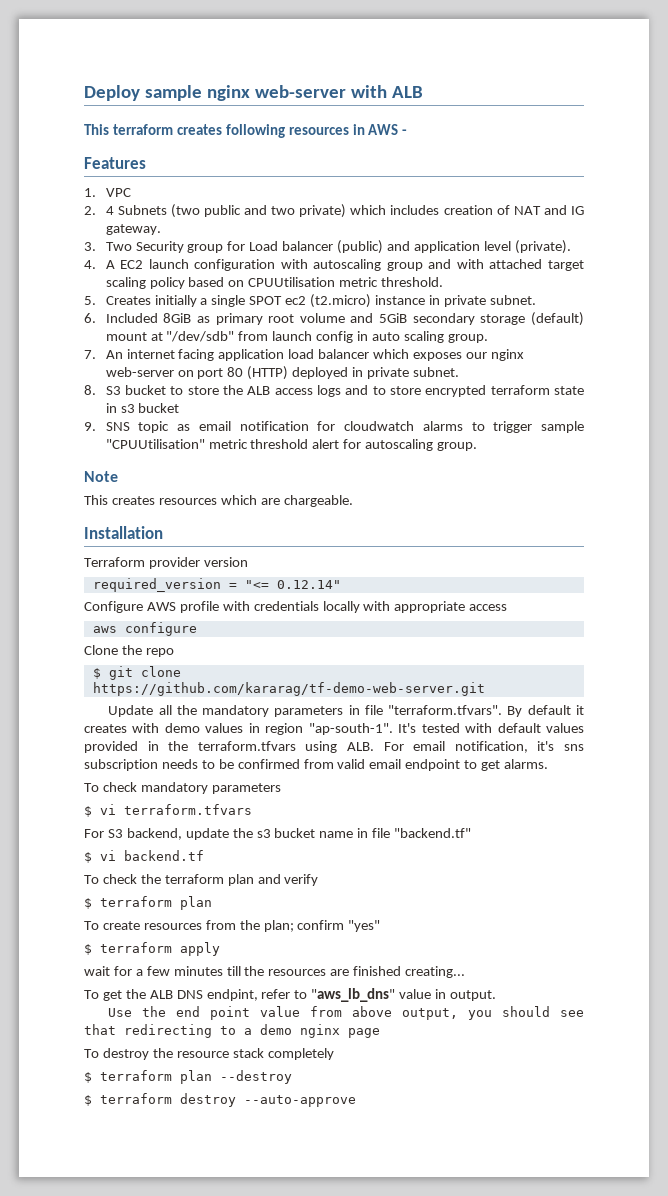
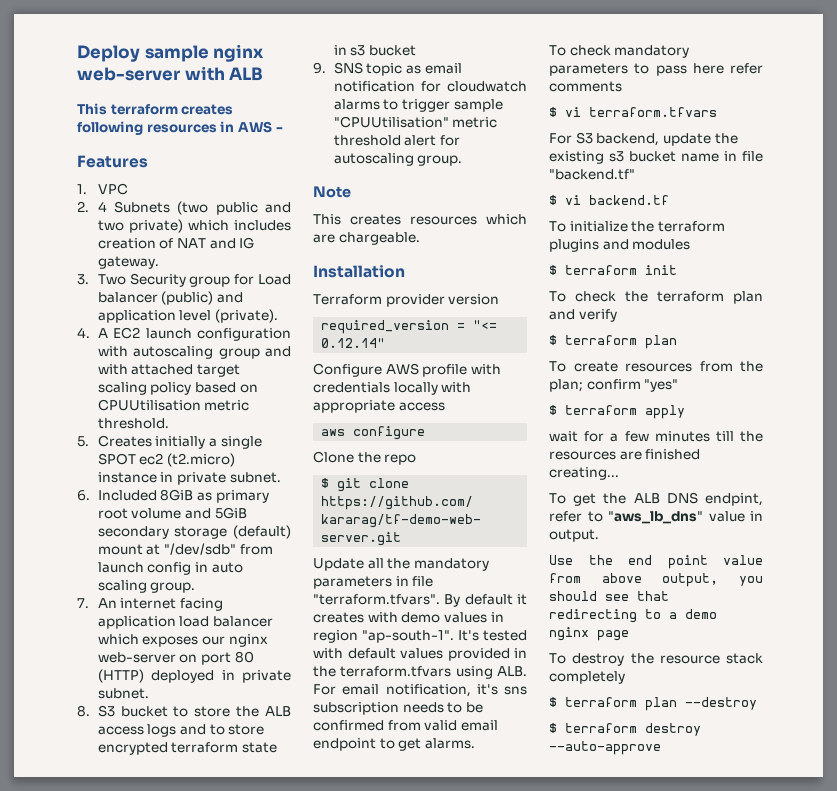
- To check mandatory parameters
+ To check mandatory parameters to pass here refer comments
- For S3 backend, update the s3 bucket name in file "backend.tf"
+ For S3 backend, update the existing s3 bucket name in file "backend.tf"
+ To initialize the terraform plugins and modules
+ $ terraform init

